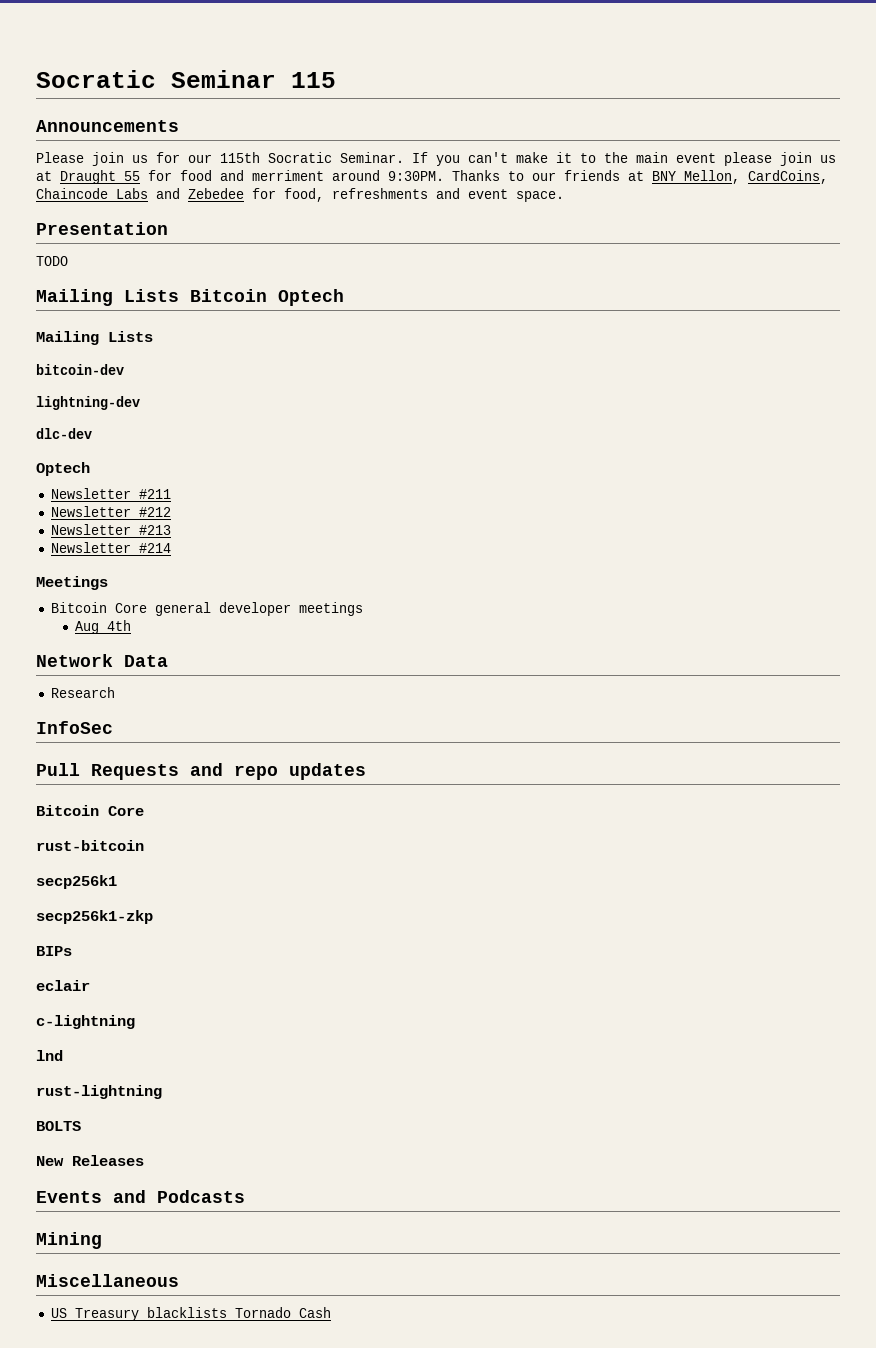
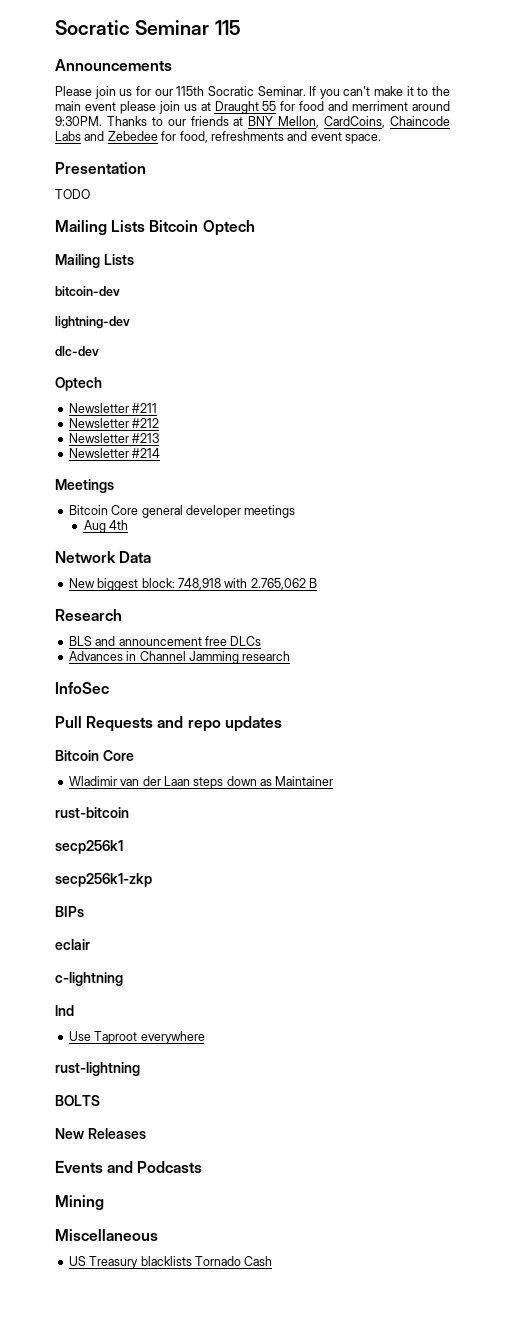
+ New biggest block: 748,918 with 2.765,062 B
  Research
+ BLS and announcement free DLCs
+ Advances in Channel Jamming research
+ Wladimir van der Laan steps down as Maintainer
+ Use Taproot everywhere

